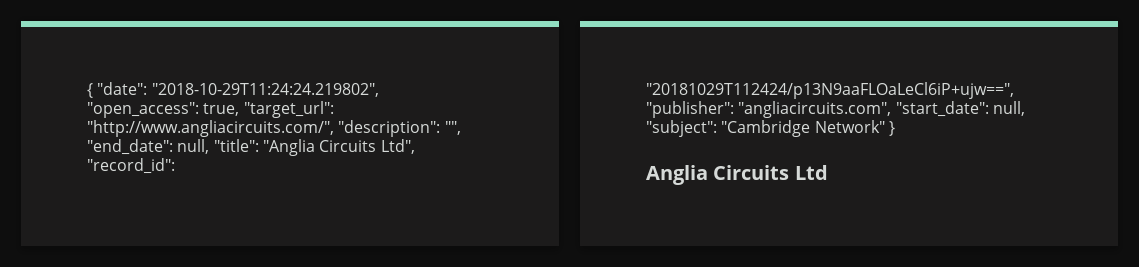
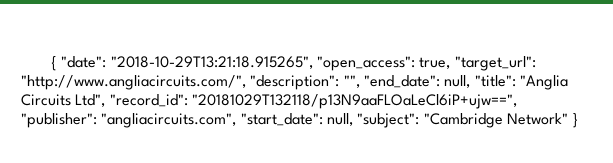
- { "date": "2018-10-29T11:24:24.219802", "open_access": true, "target_url": "http://www.angliacircuits.com/", "description": "", "end_date": null, "title": "Anglia Circuits Ltd", "record_id": "20181029T112424/p13N9aaFLOaLeCl6iP+ujw==", "publisher": "angliacircuits.com", "start_date": null, "subject": "Cambridge Network" }
+ { "date": "2018-10-29T13:21:18.915265", "open_access": true, "target_url": "http://www.angliacircuits.com/", "description": "", "end_date": null, "title": "Anglia Circuits Ltd", "record_id": "20181029T132118/p13N9aaFLOaLeCl6iP+ujw==", "publisher": "angliacircuits.com", "start_date": null, "subject": "Cambridge Network" }
- Anglia Circuits Ltd

